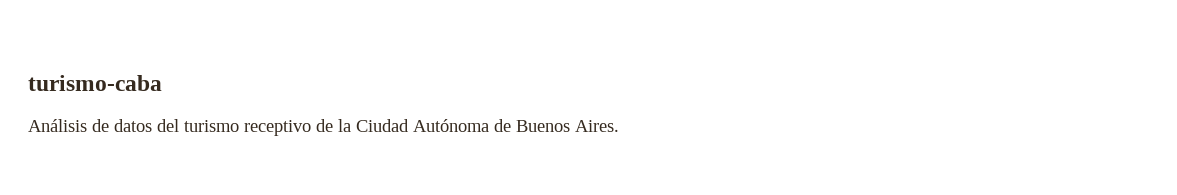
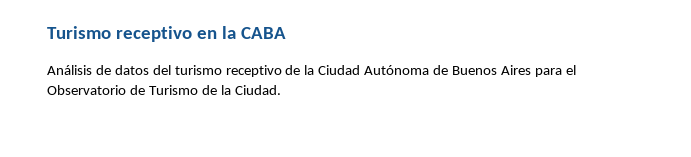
- turismo-caba
+ Turismo receptivo en la CABA
- Análisis de datos del turismo receptivo de la Ciudad Autónoma de Buenos Aires.
+ Análisis de datos del turismo receptivo de la Ciudad Autónoma de Buenos Aires para el Observatorio de Turismo de la Ciudad.

